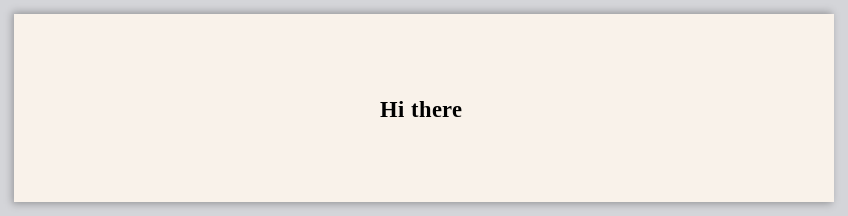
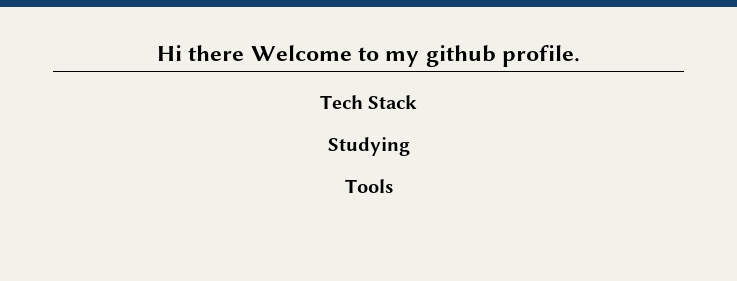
- Hi there
+ Hi there Welcome to my github profile.
+ Tech Stack
+ Studying
+ Tools

